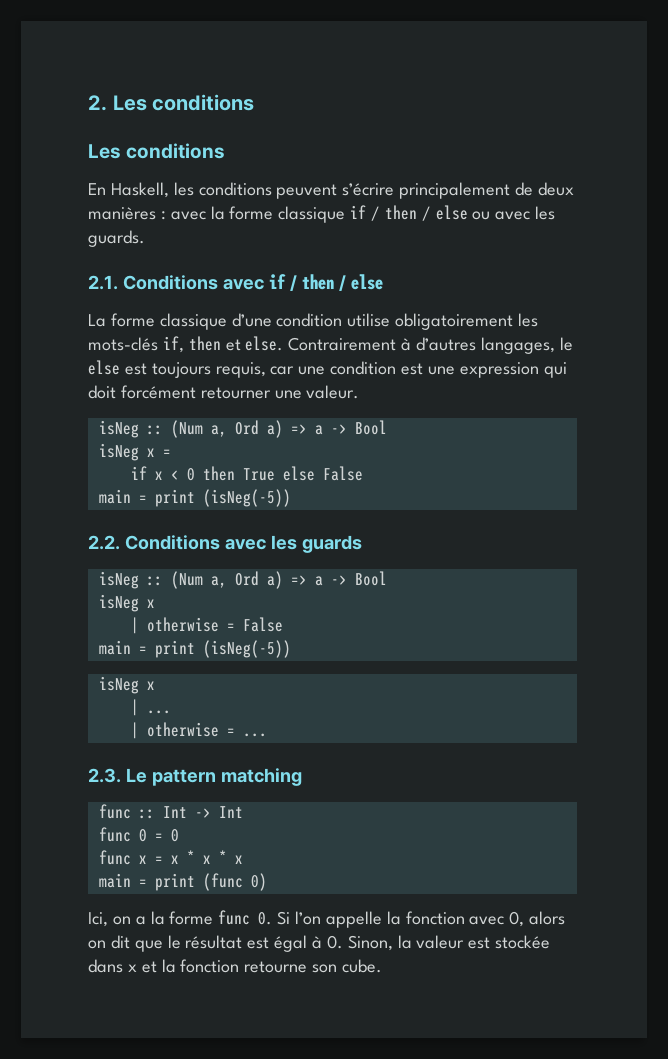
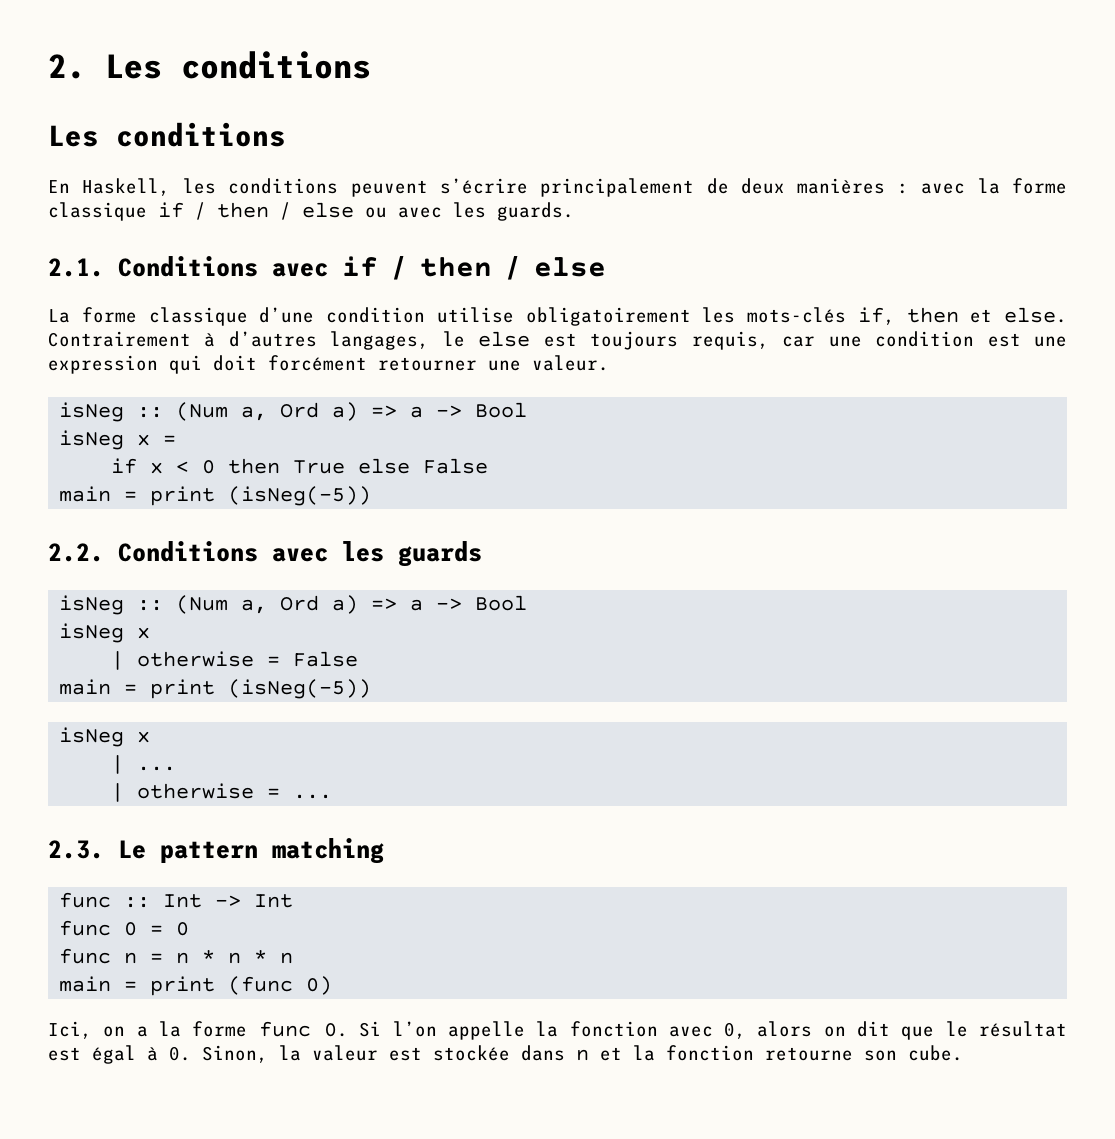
- func x = x * x * x
+ func n = n * n * n
- Ici, on a la forme func 0. Si l’on appelle la fonction avec 0, alors on dit que le résultat est égal à 0. Sinon, la valeur est stockée dans x et la fonction retourne son cube.
+ Ici, on a la forme func 0. Si l’on appelle la fonction avec 0, alors on dit que le résultat est égal à 0. Sinon, la valeur est stockée dans n et la fonction retourne son cube.

